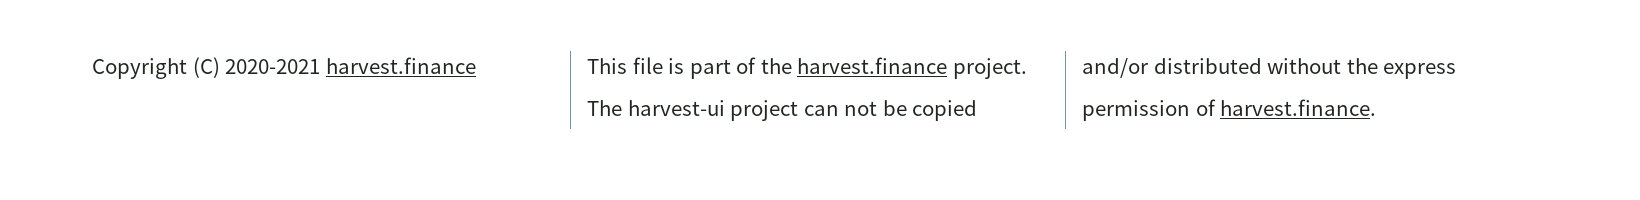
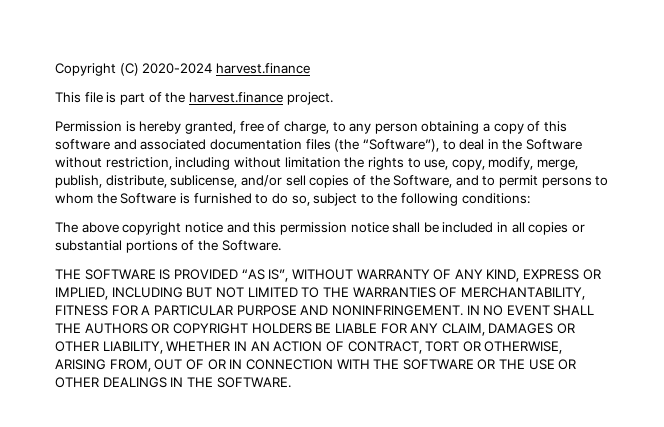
- Copyright (C) 2020-2021 harvest.finance
+ Copyright (C) 2020-2024 harvest.finance
- The harvest-ui project can not be copied and/or distributed without the express
- permission of harvest.finance.
+ Permission is hereby granted, free of charge, to any person obtaining a copy of this software and associated documentation files (the “Software”), to deal in the Software without restriction, including without limitation the rights to use, copy, modify, merge, publish, distribute, sublicense, and/or sell copies of the Software, and to permit persons to whom the Software is furnished to do so, subject to the following conditions:
+ The above copyright notice and this permission notice shall be included in all copies or substantial portions of the Software.
+ THE SOFTWARE IS PROVIDED “AS IS”, WITHOUT WARRANTY OF ANY KIND, EXPRESS OR IMPLIED, INCLUDING BUT NOT LIMITED TO THE WARRANTIES OF MERCHANTABILITY, FITNESS FOR A PARTICULAR PURPOSE AND NONINFRINGEMENT. IN NO EVENT SHALL THE AUTHORS OR COPYRIGHT HOLDERS BE LIABLE FOR ANY CLAIM, DAMAGES OR OTHER LIABILITY, WHETHER IN AN ACTION OF CONTRACT, TORT OR OTHERWISE, ARISING FROM, OUT OF OR IN CONNECTION WITH THE SOFTWARE OR THE USE OR OTHER DEALINGS IN THE SOFTWARE.

